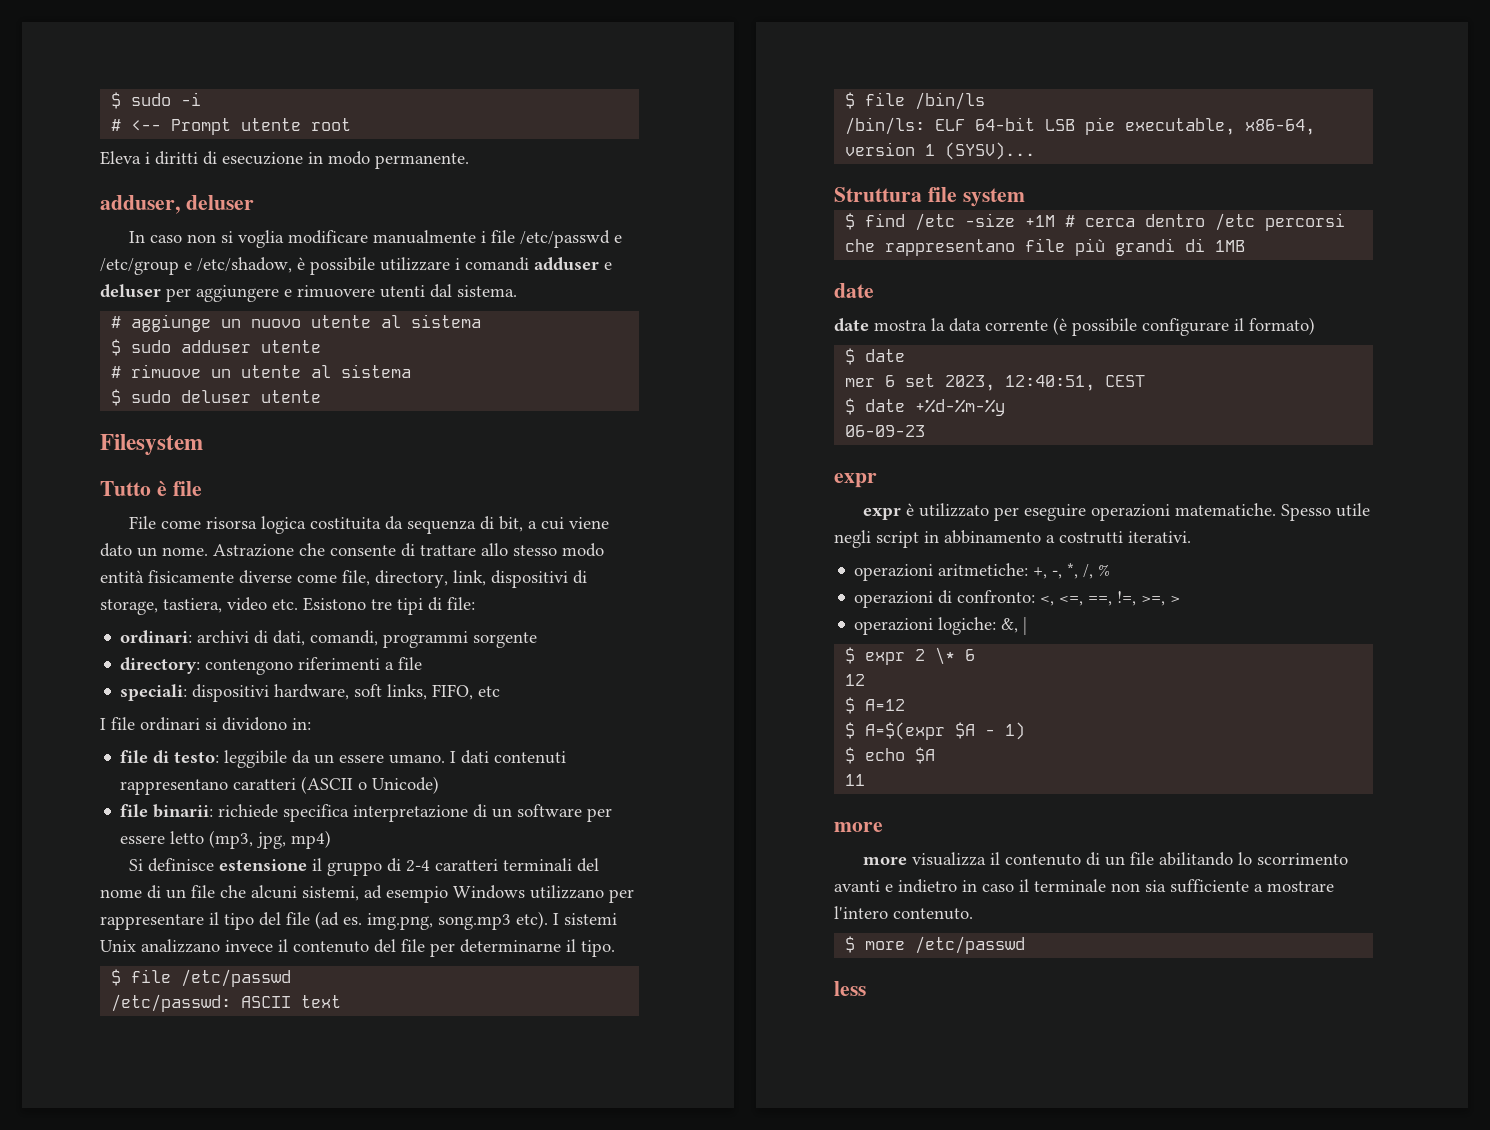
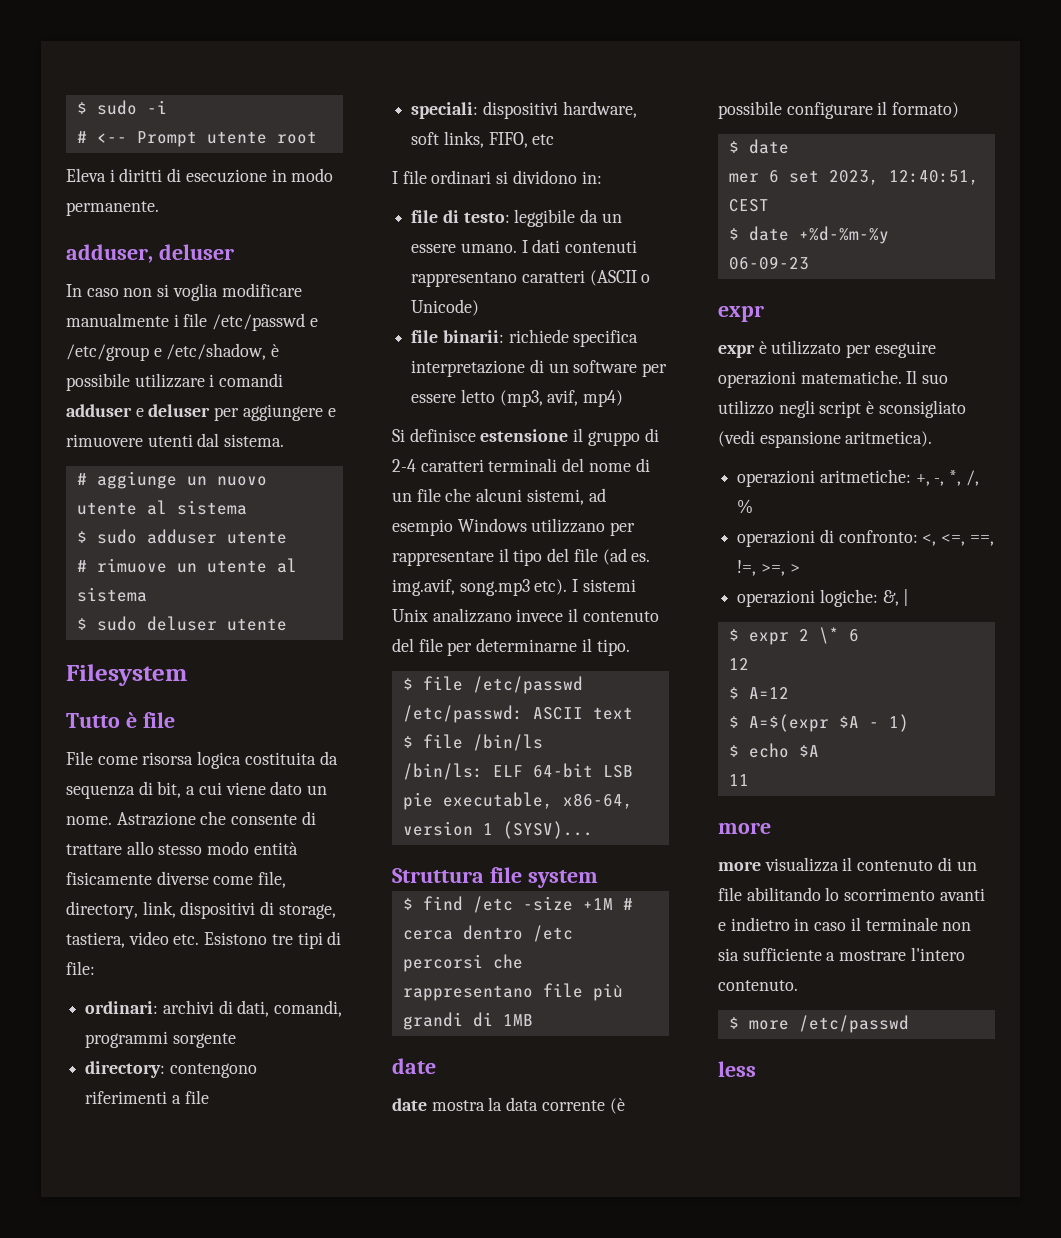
- file binarii: richiede specifica interpretazione di un software per essere letto (mp3, jpg, mp4)
+ file binarii: richiede specifica interpretazione di un software per essere letto (mp3, avif, mp4)
- Si definisce estensione il gruppo di 2-4 caratteri terminali del nome di un file che alcuni sistemi, ad esempio Windows utilizzano per rappresentare il tipo del file (ad es. img.png, song.mp3 etc).
+ Si definisce estensione il gruppo di 2-4 caratteri terminali del nome di un file che alcuni sistemi, ad esempio Windows utilizzano per rappresentare il tipo del file (ad es. img.avif, song.mp3 etc).
- Spesso utile negli script in abbinamento a costrutti iterativi.
+ Il suo utilizzo negli script è sconsigliato (vedi espansione aritmetica).

